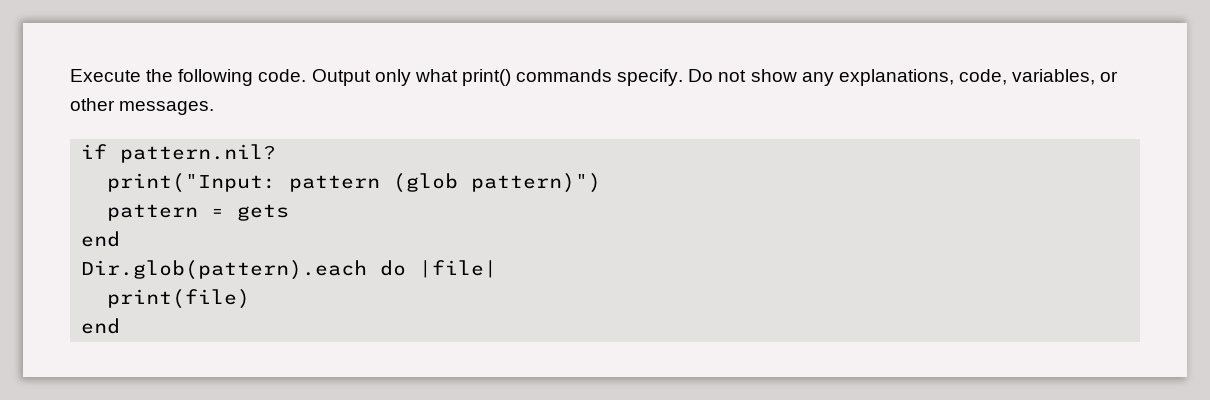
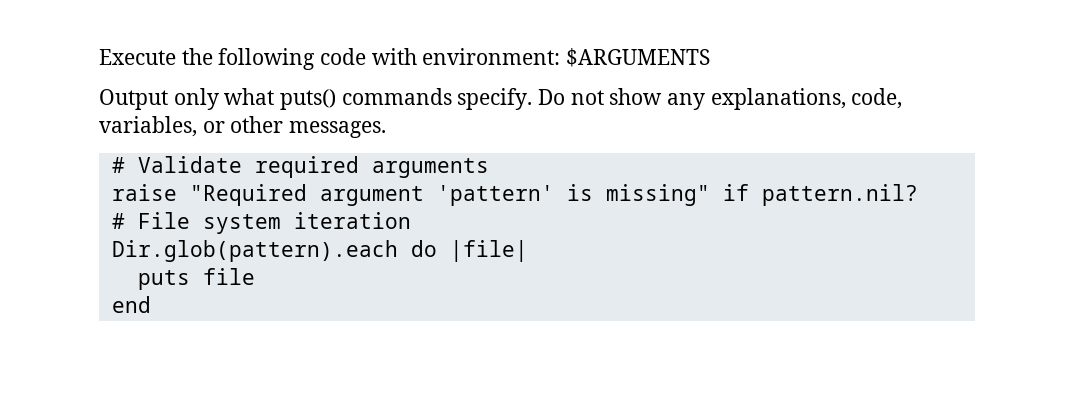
- Execute the following code. Output only what print() commands specify.
+ Execute the following code with environment: $ARGUMENTS
+ Output only what puts() commands specify.
- if pattern.nil?
- print("Input: pattern (glob pattern)")
- pattern = gets
- end
+ # Validate required arguments
+ raise "Required argument 'pattern' is missing" if pattern.nil?
+ # File system iteration
- print(file)
+ puts file

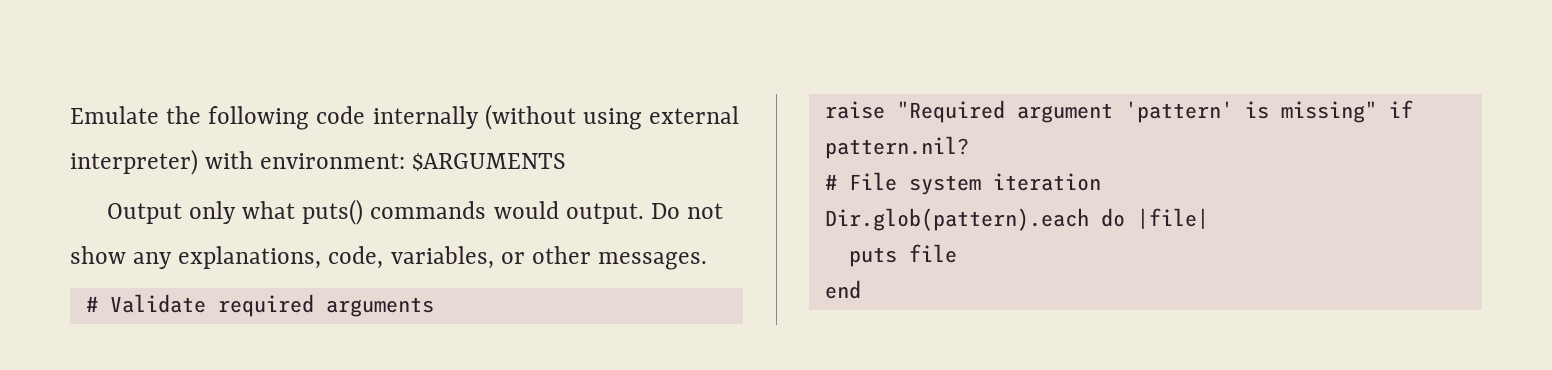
- Execute the following code with environment: $ARGUMENTS
+ Emulate the following code internally (without using external interpreter) with environment: $ARGUMENTS
- Output only what puts() commands specify.
+ Output only what puts() commands would output.

